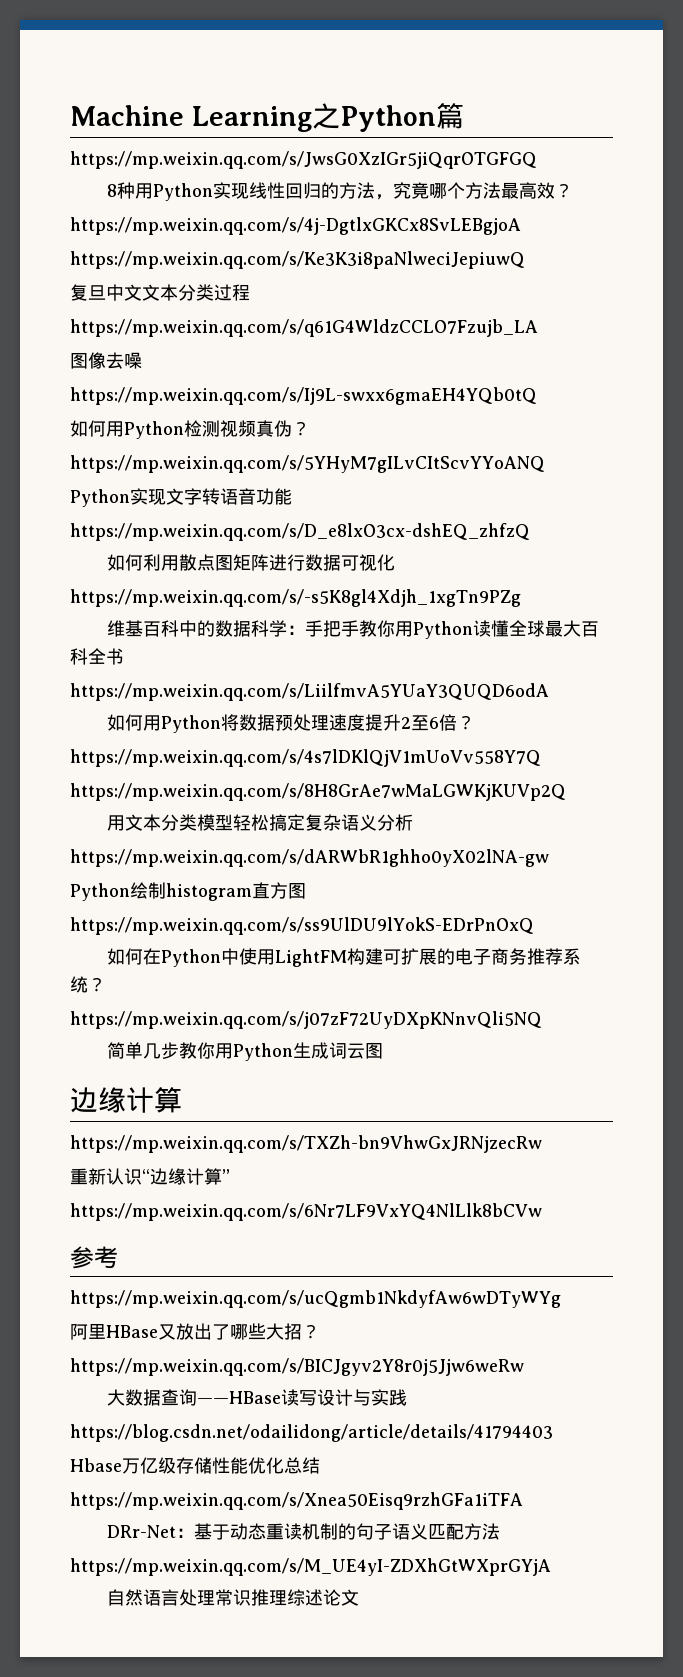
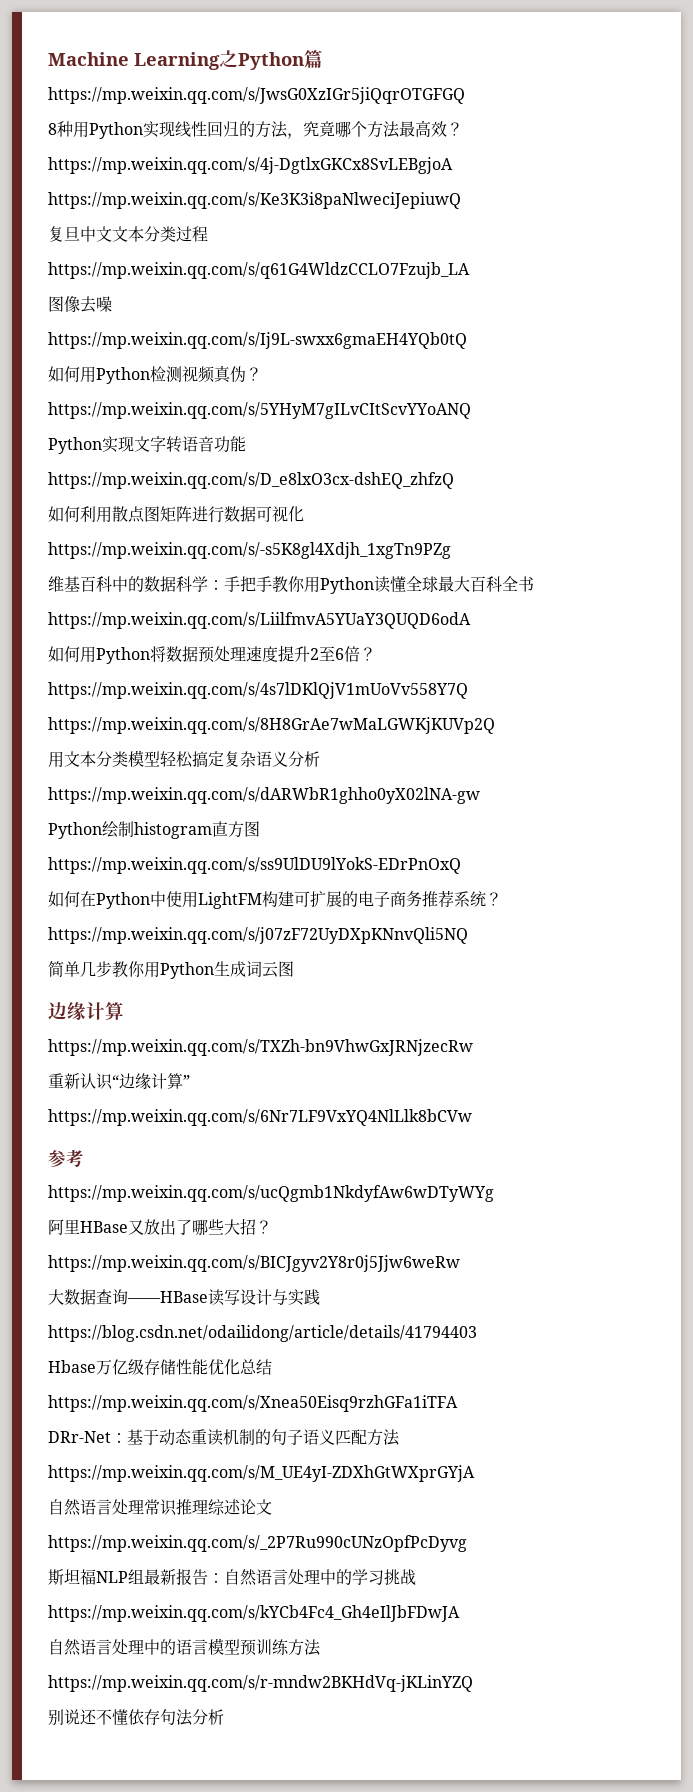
+ https://mp.weixin.qq.com/s/_2P7Ru990cUNzOpfPcDyvg
+ 斯坦福NLP组最新报告：自然语言处理中的学习挑战
+ https://mp.weixin.qq.com/s/kYCb4Fc4_Gh4eIlJbFDwJA
+ 自然语言处理中的语言模型预训练方法
+ https://mp.weixin.qq.com/s/r-mndw2BKHdVq-jKLinYZQ
+ 别说还不懂依存句法分析

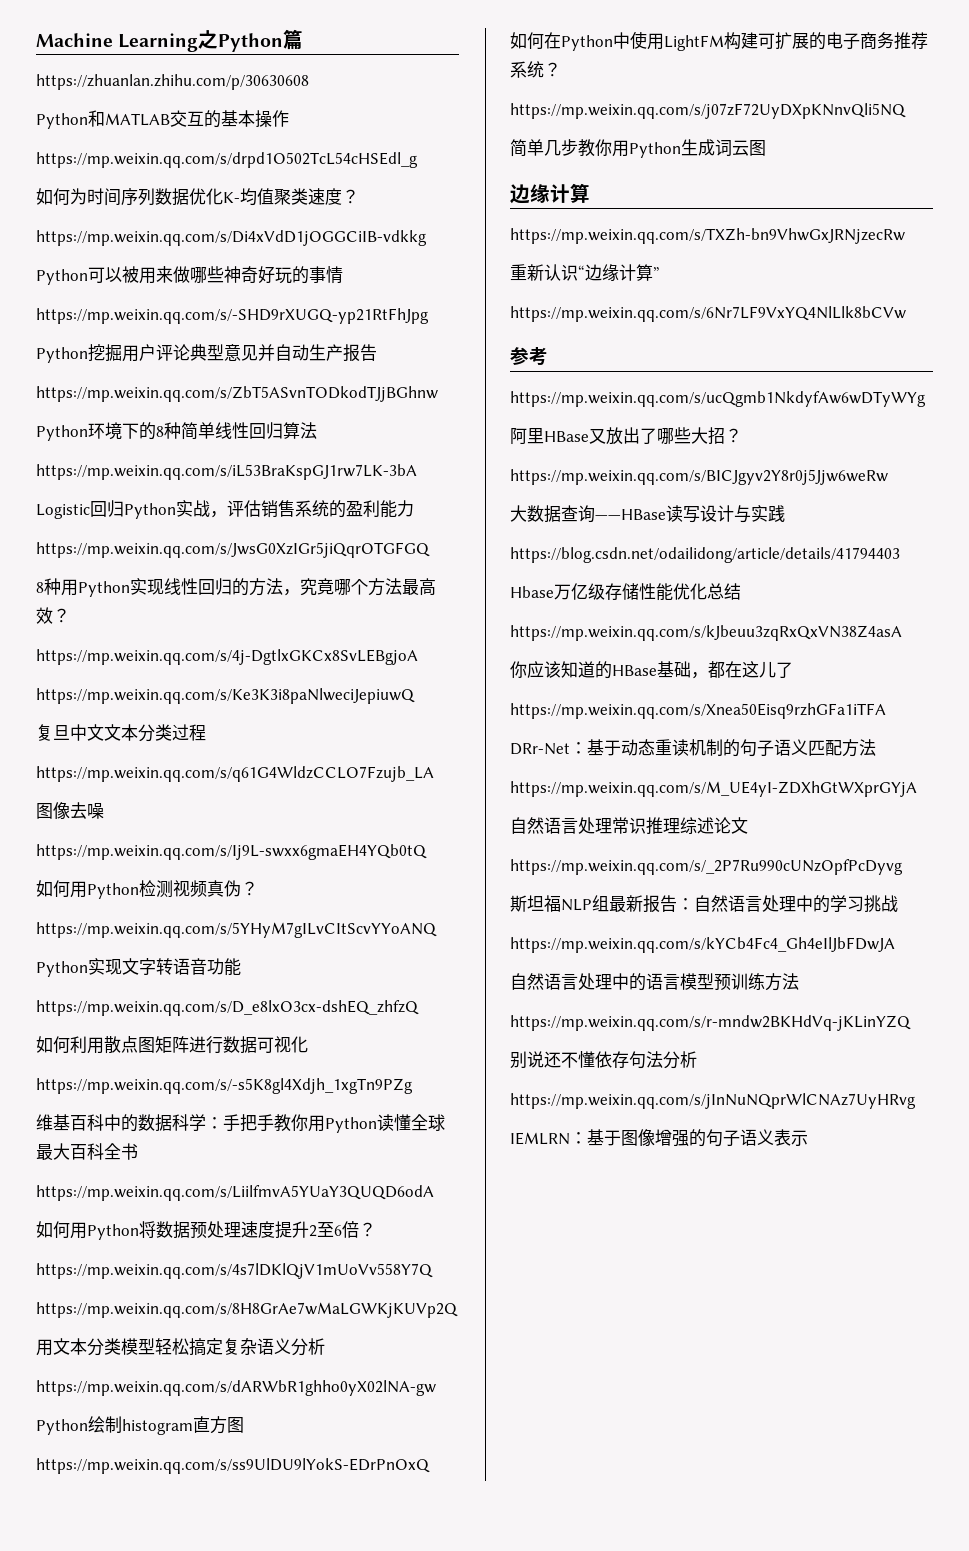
+ https://zhuanlan.zhihu.com/p/30630608
+ Python和MATLAB交互的基本操作
+ https://mp.weixin.qq.com/s/drpd1O502TcL54cHSEdl_g
+ 如何为时间序列数据优化K-均值聚类速度？
+ https://mp.weixin.qq.com/s/Di4xVdD1jOGGCiIB-vdkkg
+ Python可以被用来做哪些神奇好玩的事情
+ https://mp.weixin.qq.com/s/-SHD9rXUGQ-yp21RtFhJpg
+ Python挖掘用户评论典型意见并自动生产报告
+ https://mp.weixin.qq.com/s/ZbT5ASvnTODkodTJjBGhnw
+ Python环境下的8种简单线性回归算法
+ https://mp.weixin.qq.com/s/iL53BraKspGJ1rw7LK-3bA
+ Logistic回归Python实战，评估销售系统的盈利能力
+ https://mp.weixin.qq.com/s/kJbeuu3zqRxQxVN38Z4asA
+ 你应该知道的HBase基础，都在这儿了
+ https://mp.weixin.qq.com/s/jInNuNQprWlCNAz7UyHRvg
+ IEMLRN：基于图像增强的句子语义表示

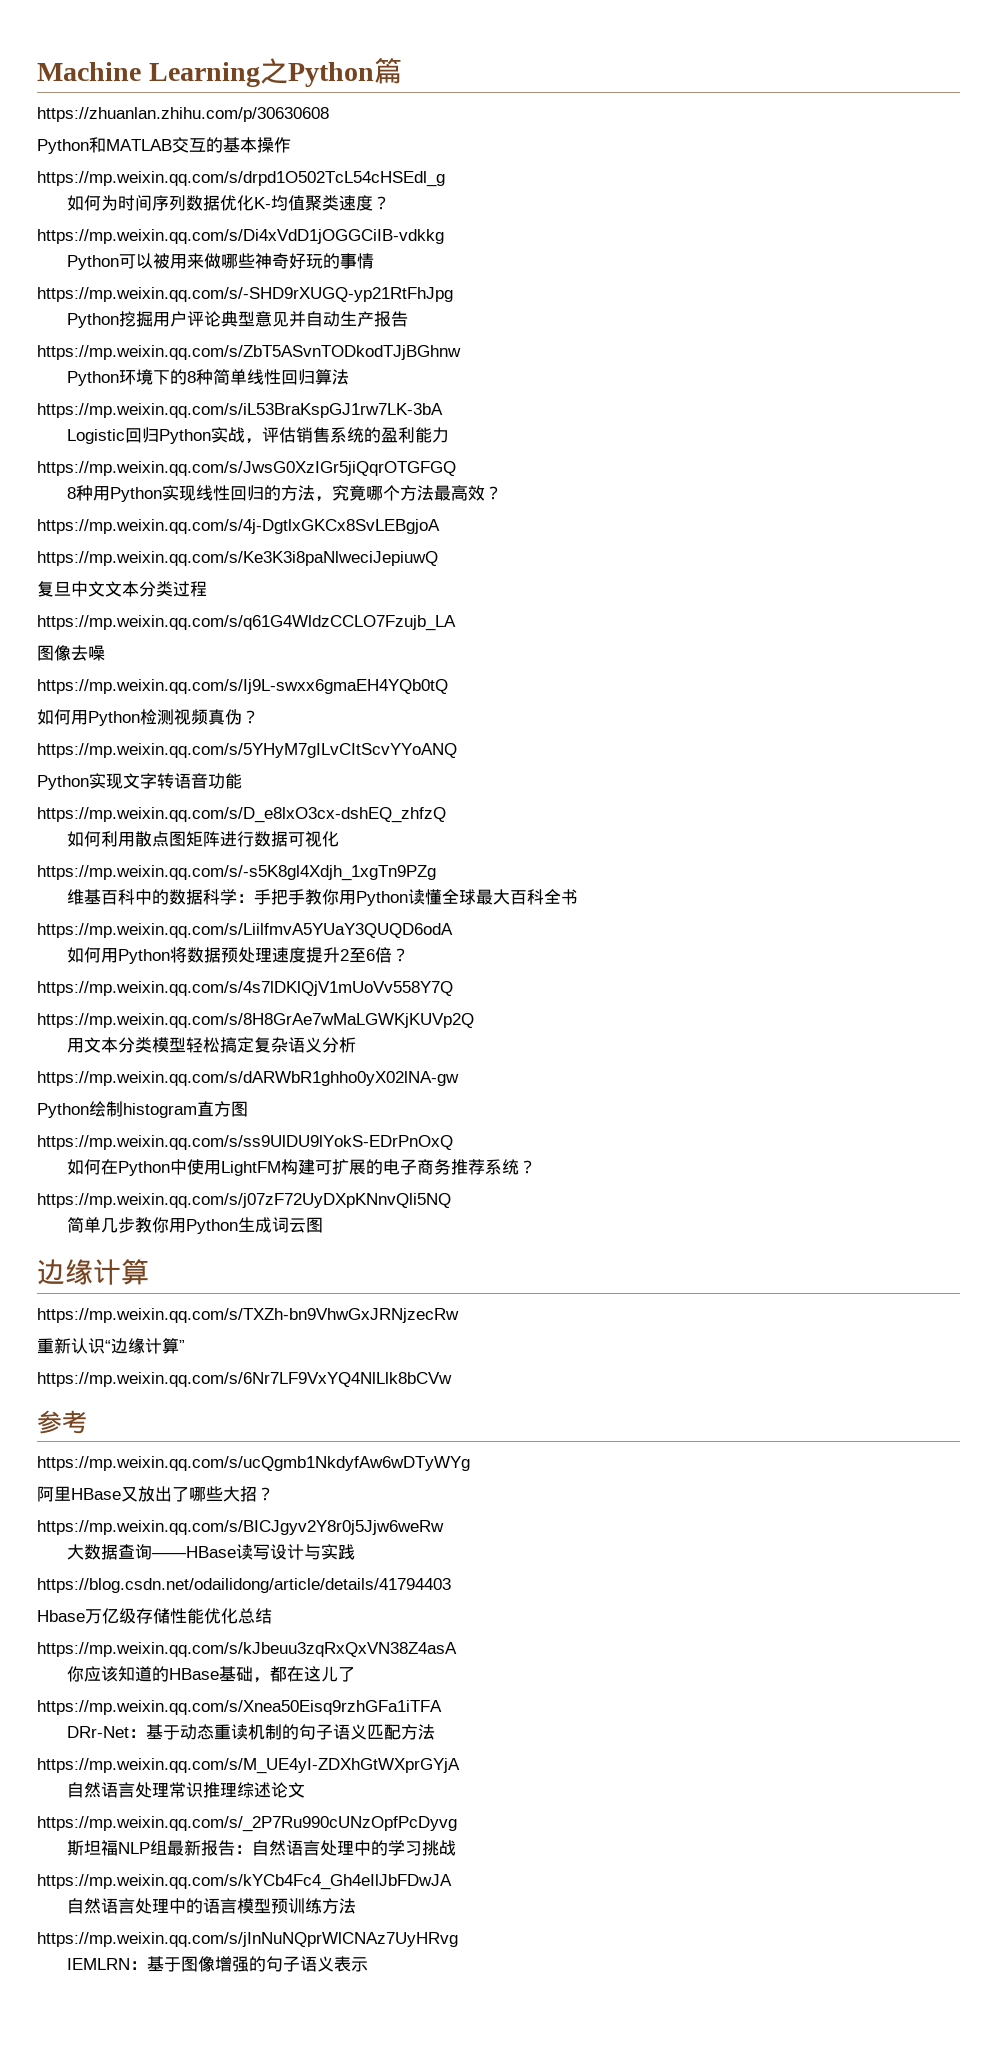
- https://mp.weixin.qq.com/s/r-mndw2BKHdVq-jKLinYZQ
- 别说还不懂依存句法分析

